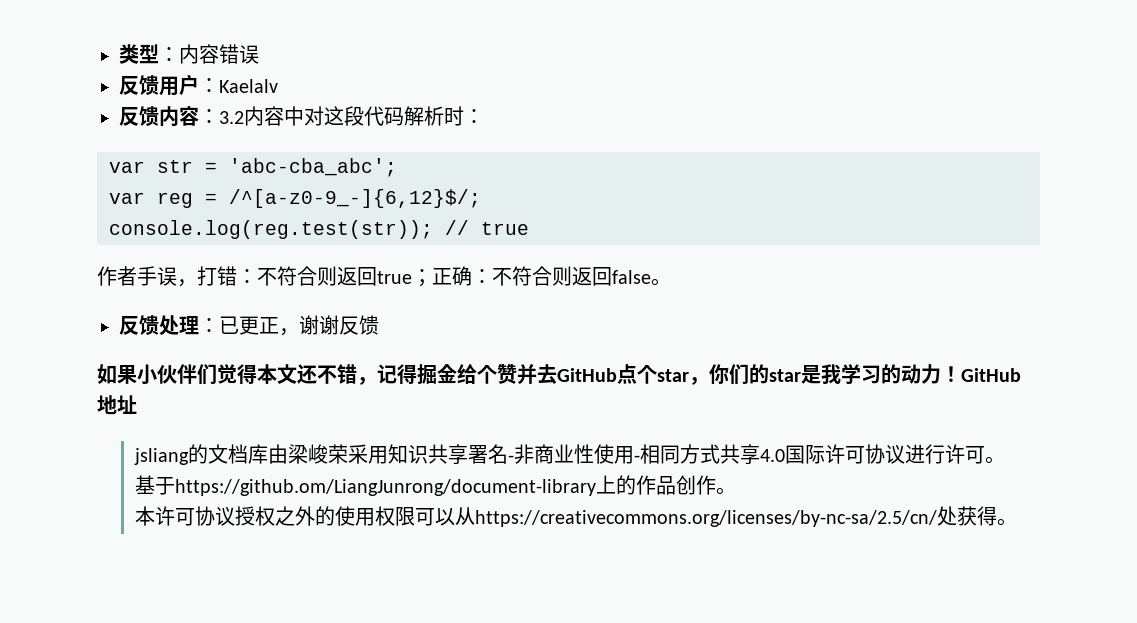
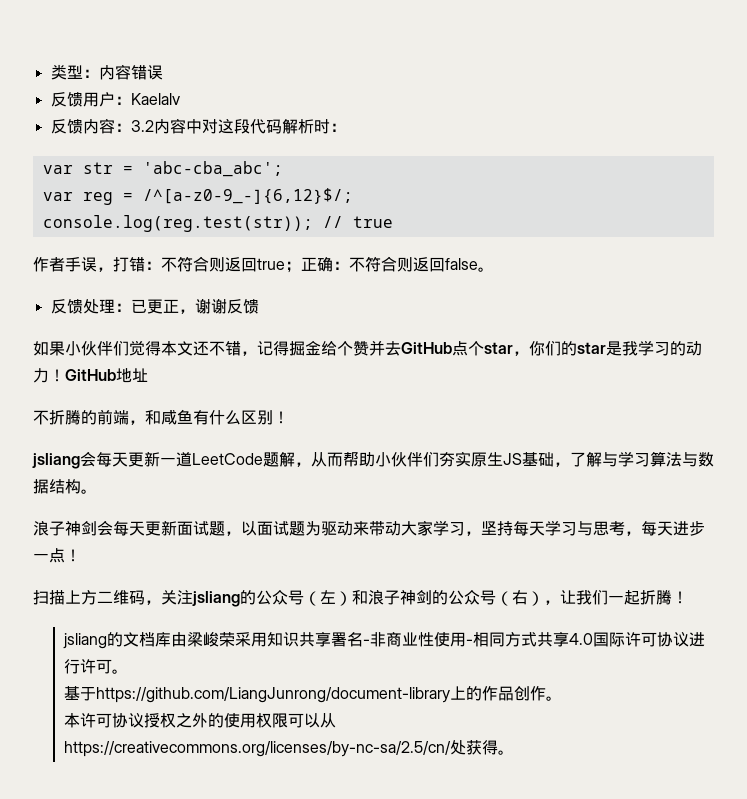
+ 不折腾的前端，和咸鱼有什么区别！
+ jsliang会每天更新一道LeetCode题解，从而帮助小伙伴们夯实原生JS基础，了解与学习算法与数据结构。
+ 浪子神剑会每天更新面试题，以面试题为驱动来带动大家学习，坚持每天学习与思考，每天进步一点！
+ 扫描上方二维码，关注jsliang的公众号（左）和浪子神剑的公众号（右），让我们一起折腾！
- 基于https://github.om/LiangJunrong/document-library上的作品创作。
+ 基于https://github.com/LiangJunrong/document-library上的作品创作。

